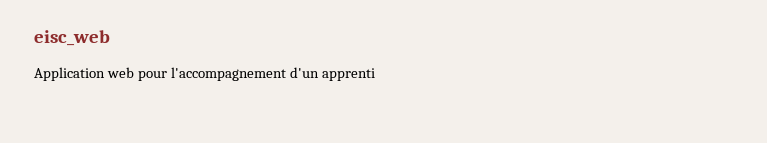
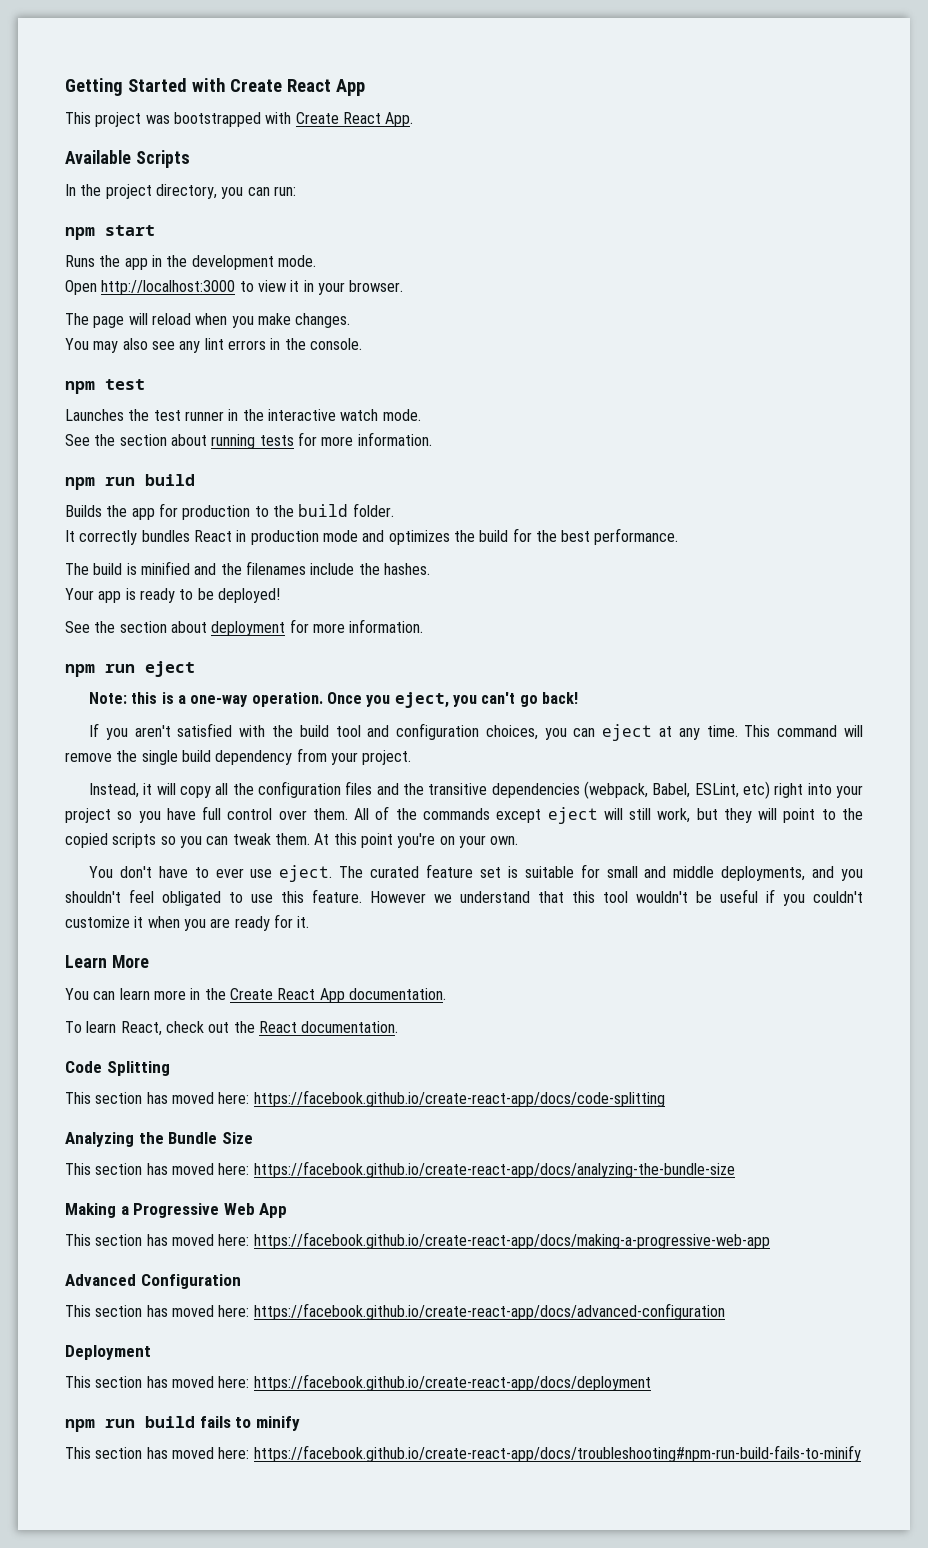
- eisc_web
- Application web pour l'accompagnement d'un apprenti
+ Getting Started with Create React App
+ This project was bootstrapped with Create React App.
+ Available Scripts
+ In the project directory, you can run:
+ npm start
+ Runs the app in the development mode.
+ Open http://localhost:3000 to view it in your browser.
+ The page will reload when you make changes.
+ You may also see any lint errors in the console.
+ npm test
+ Launches the test runner in the interactive watch mode.
+ See the section about running tests for more information.
+ npm run build
+ Builds the app for production to the build folder.
+ It correctly bundles React in production mode and optimizes the build for the best performance.
+ The build is minified and the filenames include the hashes.
+ Your app is ready to be deployed!
+ See the section about deployment for more information.
+ npm run eject
+ Note: this is a one-way operation. Once you eject, you can't go back!
+ If you aren't satisfied with the build tool and configuration choices, you can eject at any time. This command will remove the single build dependency from your project.
+ Instead, it will copy all the configuration files and the transitive dependencies (webpack, Babel, ESLint, etc) right into your project so you have full control over them. All of the commands except eject will still work, but they will point to the copied scripts so you can tweak them. At this point you're on your own.
+ You don't have to ever use eject. The curated feature set is suitable for small and middle deployments, and you shouldn't feel obligated to use this feature. However we understand that this tool wouldn't be useful if you couldn't customize it when you are ready for it.
+ Learn More
+ You can learn more in the Create React App documentation.
+ To learn React, check out the React documentation.
+ Code Splitting
+ This section has moved here: https://facebook.github.io/create-react-app/docs/code-splitting
+ Analyzing the Bundle Size
+ This section has moved here: https://facebook.github.io/create-react-app/docs/analyzing-the-bundle-size
+ Making a Progressive Web App
+ This section has moved here: https://facebook.github.io/create-react-app/docs/making-a-progressive-web-app
+ Advanced Configuration
+ This section has moved here: https://facebook.github.io/create-react-app/docs/advanced-configuration
+ Deployment
+ This section has moved here: https://facebook.github.io/create-react-app/docs/deployment
+ npm run build fails to minify
+ This section has moved here: https://facebook.github.io/create-react-app/docs/troubleshooting#npm-run-build-fails-to-minify

